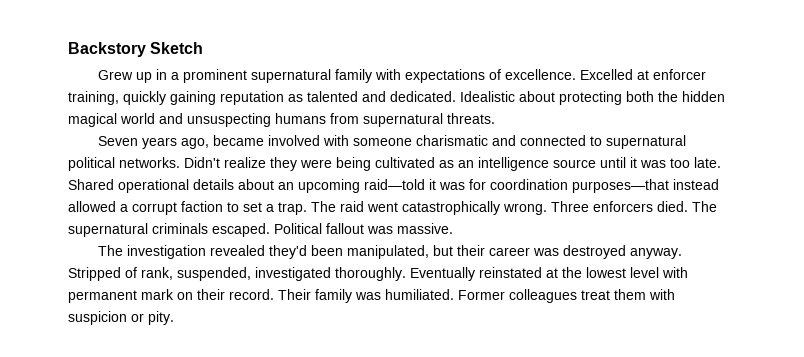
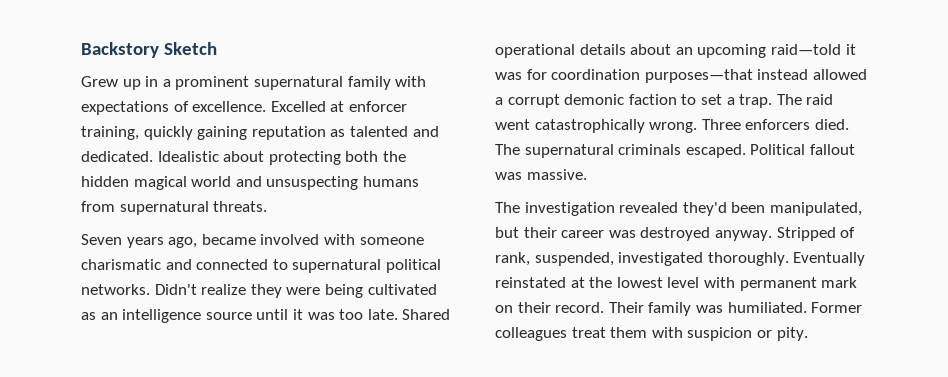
- Shared operational details about an upcoming raid—told it was for coordination purposes—that instead allowed a corrupt faction to set a trap.
+ Shared operational details about an upcoming raid—told it was for coordination purposes—that instead allowed a corrupt demonic faction to set a trap.

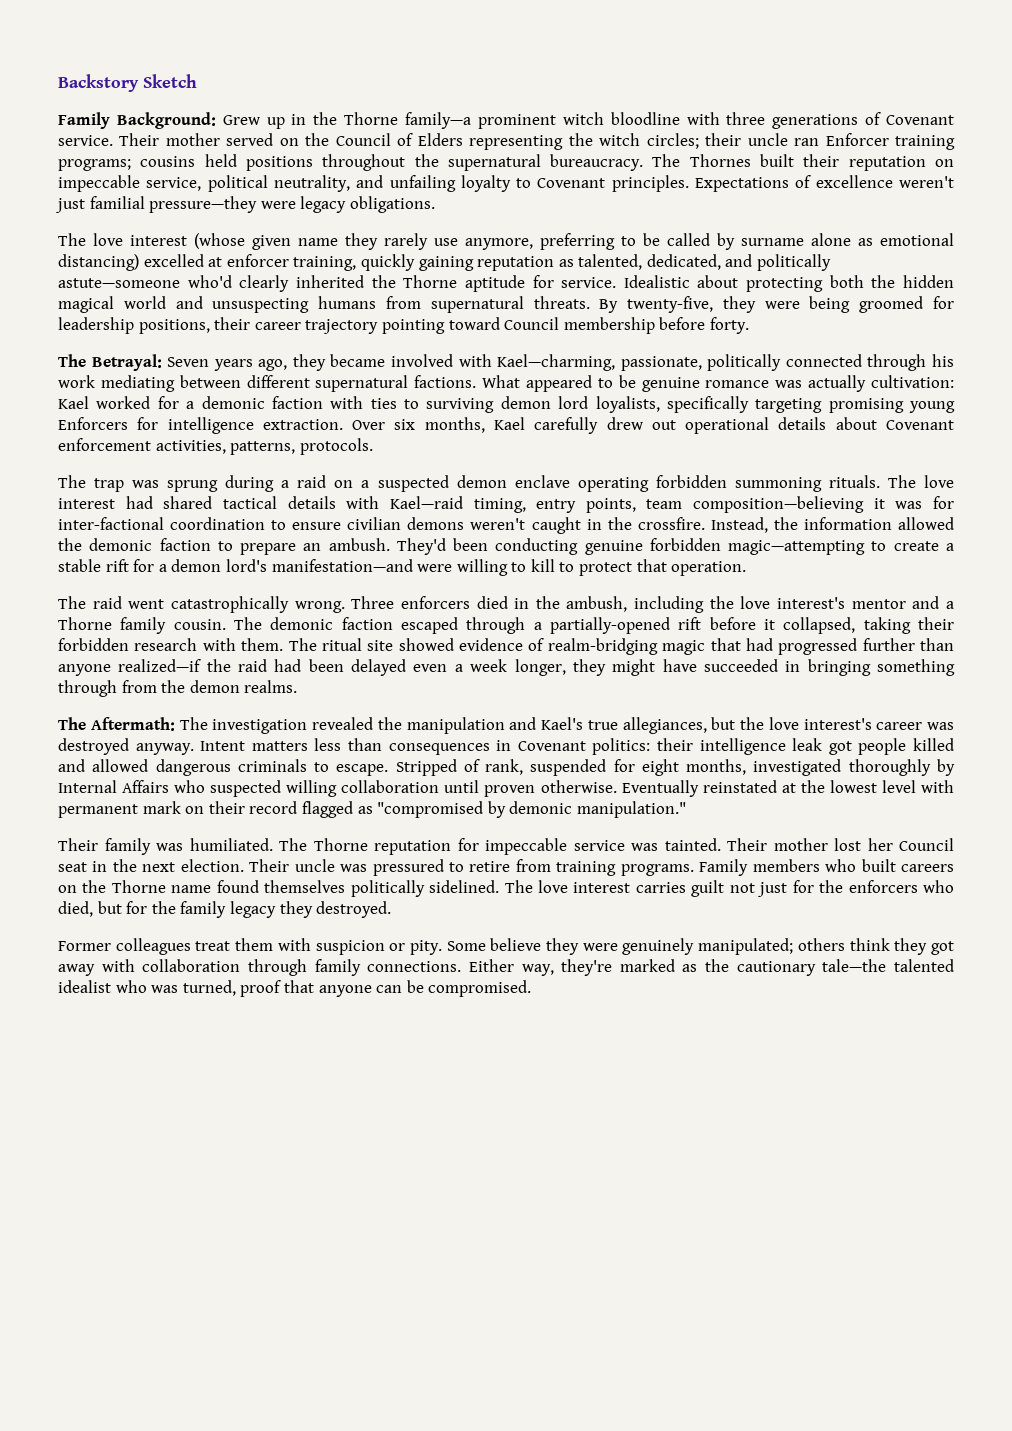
- Grew up in a prominent supernatural family with expectations of excellence. Excelled at enforcer training, quickly gaining reputation as talented and dedicated.
+ Family Background: Grew up in the Thorne family—a prominent witch bloodline with three generations of Covenant service. Their mother served on the Council of Elders representing the witch circles; their uncle ran Enforcer training programs; cousins held positions throughout the supernatural bureaucracy. The Thornes built their reputation on impeccable service, political neutrality, and unfailing loyalty to Covenant principles. Expectations of excellence weren't just familial pressure—they were legacy obligations.
+ The love interest (whose given name they rarely use anymore, preferring to be called by surname alone as emotional distancing) excelled at enforcer training, quickly gaining reputation as talented, dedicated, and politically astute—someone who'd clearly inherited the Thorne aptitude for service.
- Idealistic about protecting both the hidden magical world and unsuspecting humans from supernatural threats.
- Seven years ago, became involved with someone charismatic and connected to supernatural political networks. Didn't realize they were being cultivated as an intelligence source until it was too late. Shared operational details about an upcoming raid—told it was for coordination purposes—that instead allowed a corrupt demonic faction to set a trap. The raid went catastrophically wrong.
+ Idealistic about protecting both the hidden magical world and unsuspecting humans from supernatural threats. By twenty-five, they were being groomed for leadership positions, their career trajectory pointing toward Council membership before forty.
+ The Betrayal: Seven years ago, they became involved with Kael—charming, passionate, politically connected through his work mediating between different supernatural factions. What appeared to be genuine romance was actually cultivation: Kael worked for a demonic faction with ties to surviving demon lord loyalists, specifically targeting promising young Enforcers for intelligence extraction. Over six months, Kael carefully drew out operational details about Covenant enforcement activities, patterns, protocols.
+ The trap was sprung during a raid on a suspected demon enclave operating forbidden summoning rituals. The love interest had shared tactical details with Kael—raid timing, entry points, team composition—believing it was for inter-factional coordination to ensure civilian demons weren't caught in the crossfire. Instead, the information allowed the demonic faction to prepare an ambush. They'd been conducting genuine forbidden magic—attempting to create a stable rift for a demon lord's manifestation—and were willing to kill to protect that operation.
+ The raid went catastrophically wrong.
- Three enforcers died. The supernatural criminals escaped. Political fallout was massive.
- The investigation revealed they'd been manipulated, but their career was destroyed anyway. Stripped of rank, suspended, investigated thoroughly.
+ Three enforcers died in the ambush, including the love interest's mentor and a Thorne family cousin. The demonic faction escaped through a partially-opened rift before it collapsed, taking their forbidden research with them. The ritual site showed evidence of realm-bridging magic that had progressed further than anyone realized—if the raid had been delayed even a week longer, they might have succeeded in bringing something through from the demon realms.
+ The Aftermath: The investigation revealed the manipulation and Kael's true allegiances, but the love interest's career was destroyed anyway. Intent matters less than consequences in Covenant politics: their intelligence leak got people killed and allowed dangerous criminals to escape. Stripped of rank, suspended for eight months, investigated thoroughly by Internal Affairs who suspected willing collaboration until proven otherwise.
- Eventually reinstated at the lowest level with permanent mark on their record. Their family was humiliated. Former colleagues treat them with suspicion or pity.
+ Eventually reinstated at the lowest level with permanent mark on their record flagged as "compromised by demonic manipulation."
+ Their family was humiliated. The Thorne reputation for impeccable service was tainted. Their mother lost her Council seat in the next election. Their uncle was pressured to retire from training programs. Family members who built careers on the Thorne name found themselves politically sidelined. The love interest carries guilt not just for the enforcers who died, but for the family legacy they destroyed.
+ Former colleagues treat them with suspicion or pity.
+ Some believe they were genuinely manipulated; others think they got away with collaboration through family connections. Either way, they're marked as the cautionary tale—the talented idealist who was turned, proof that anyone can be compromised.

